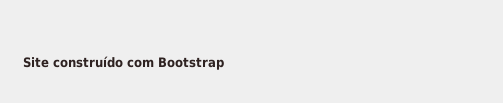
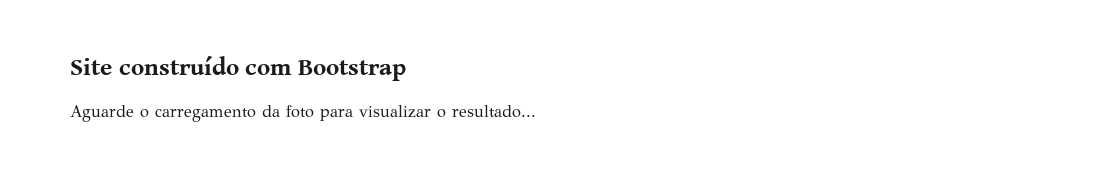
+ Aguarde o carregamento da foto para visualizar o resultado...

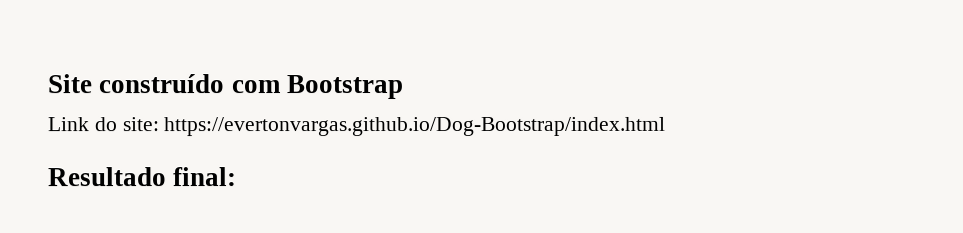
- Aguarde o carregamento da foto para visualizar o resultado...
+ Link do site: https://evertonvargas.github.io/Dog-Bootstrap/index.html
+ Resultado final:

